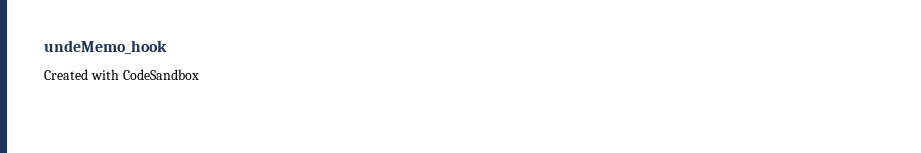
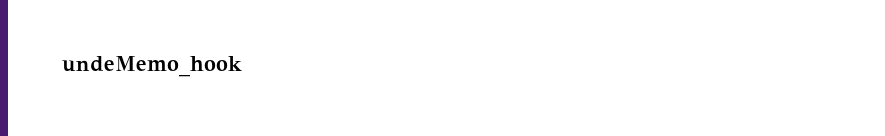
- Created with CodeSandbox

